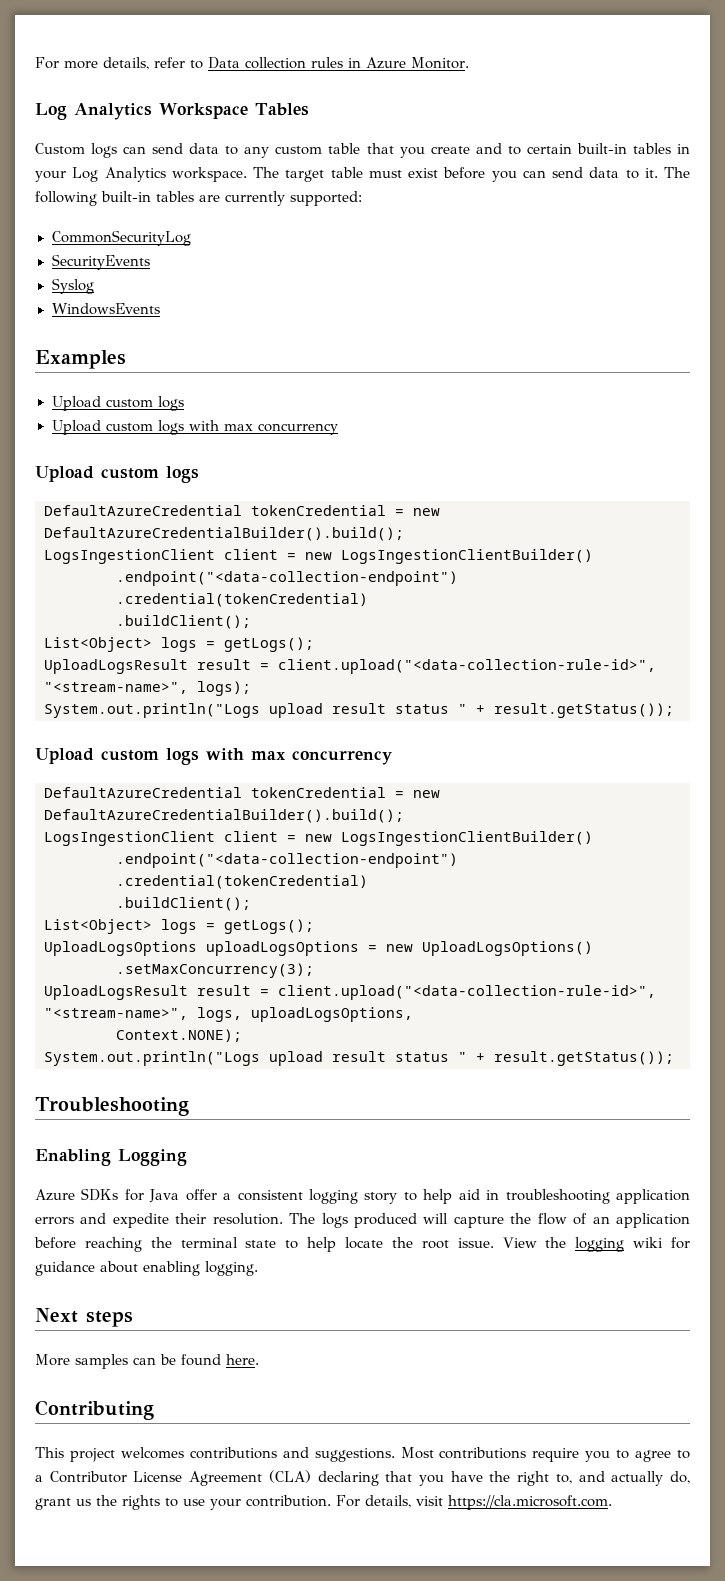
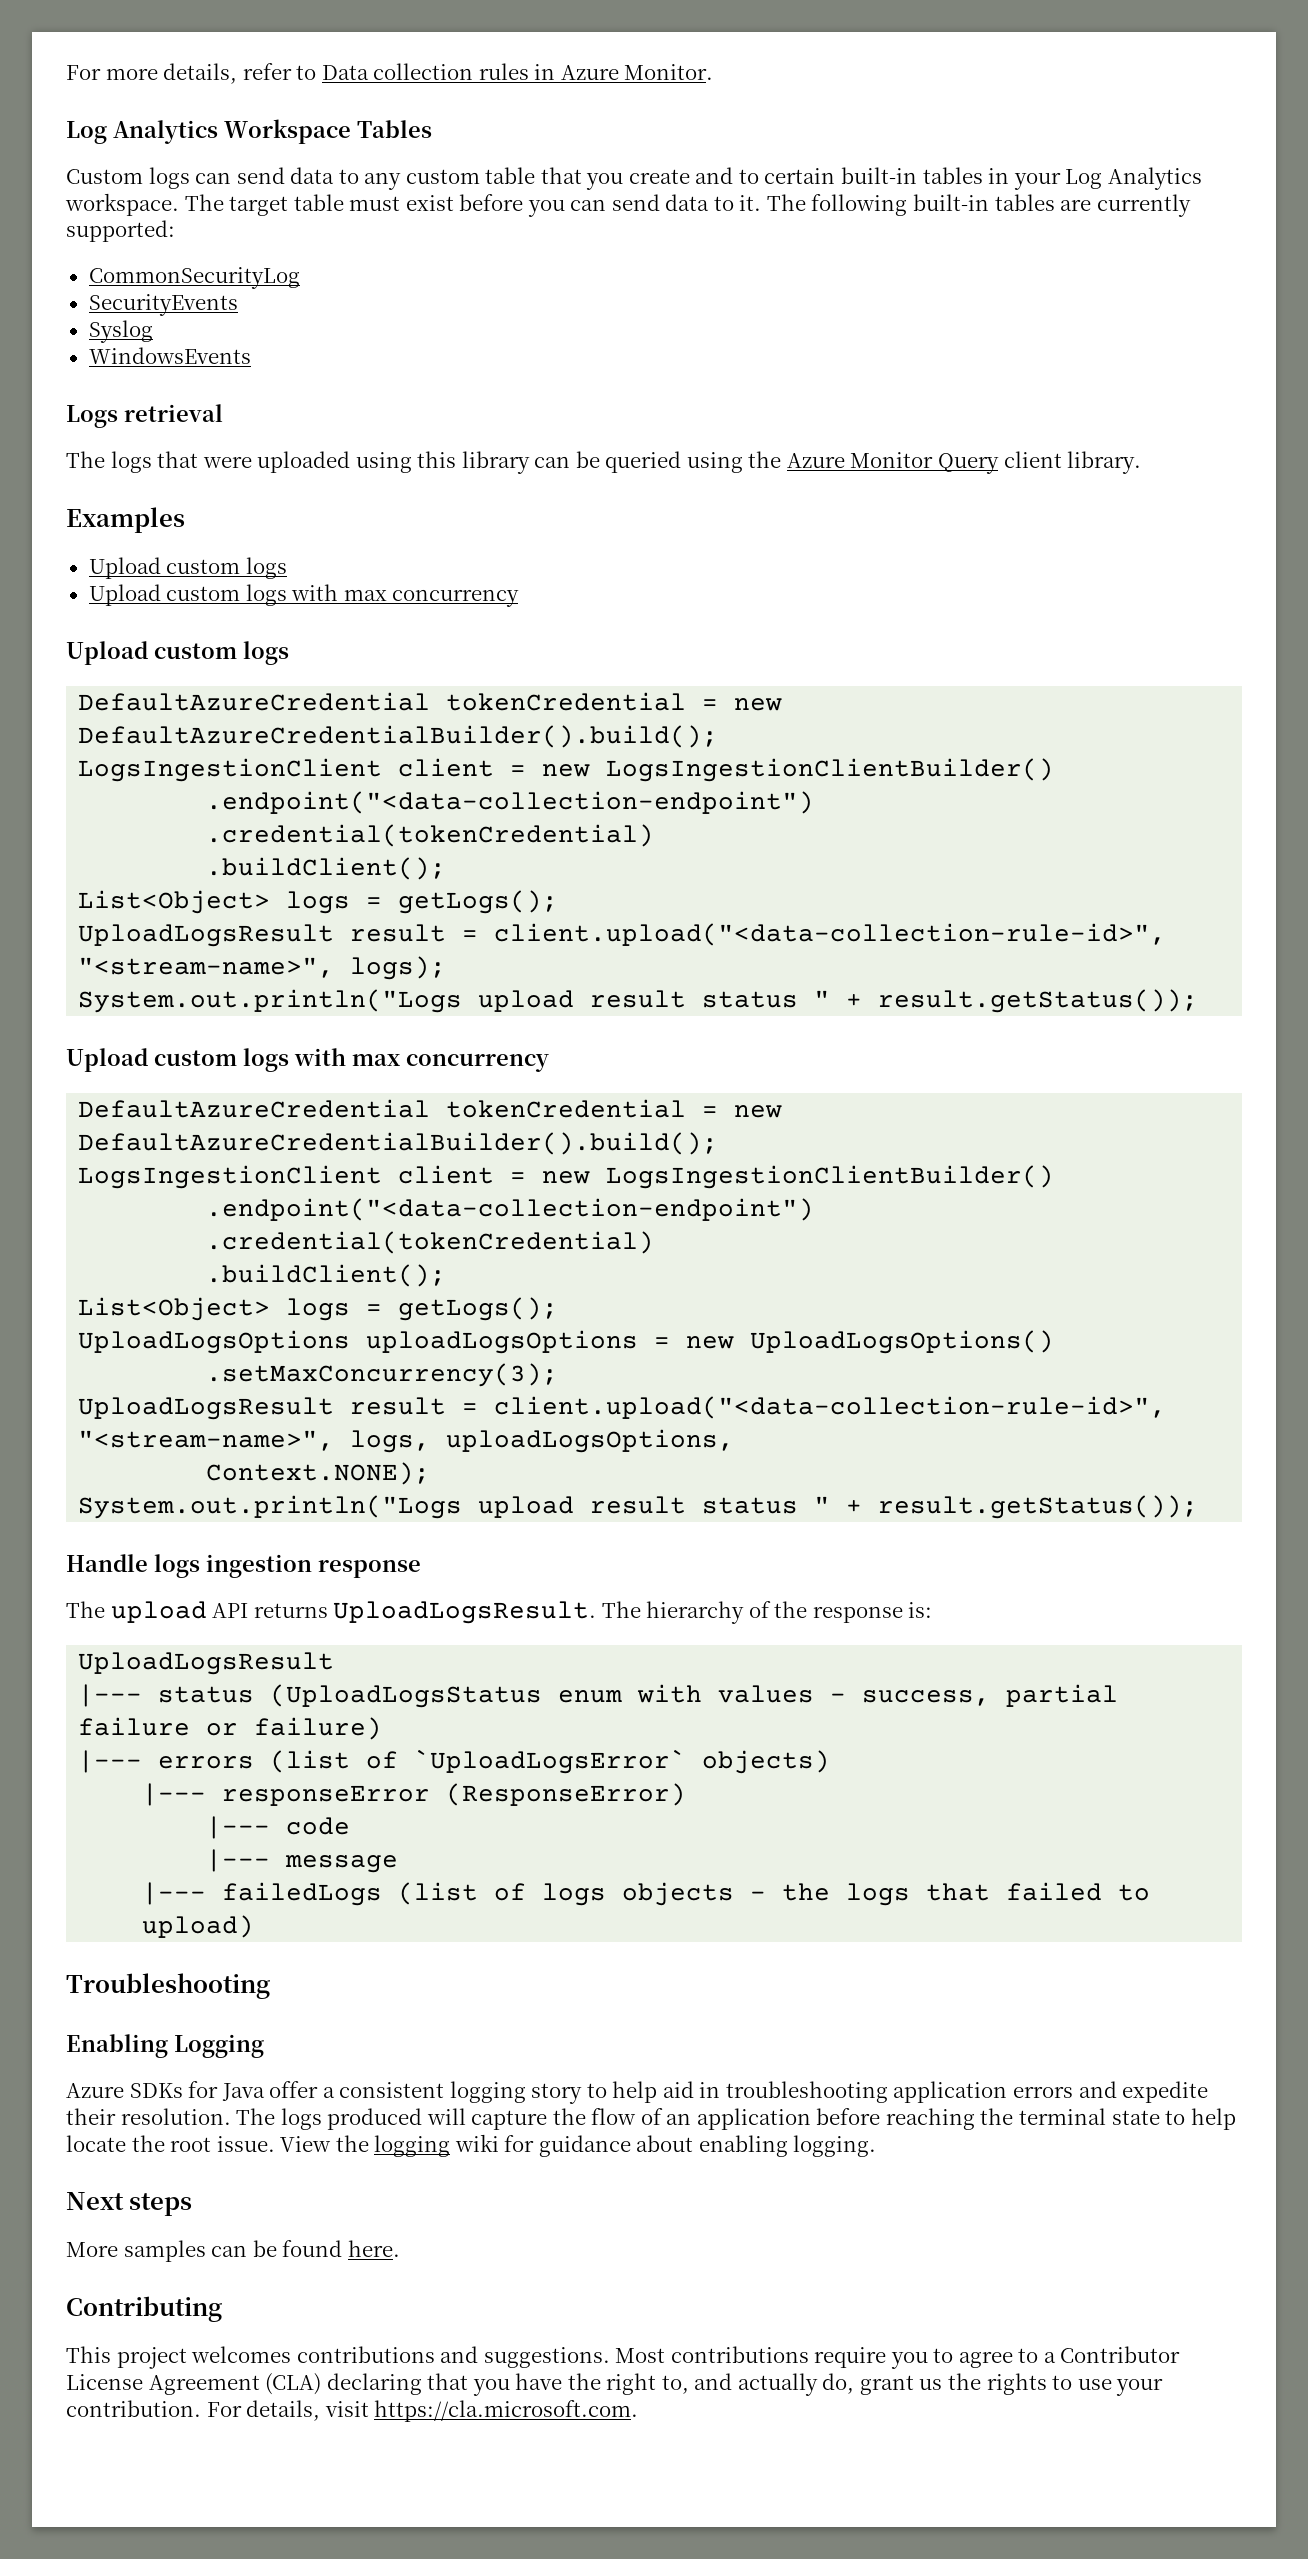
+ Logs retrieval
+ The logs that were uploaded using this library can be queried using the Azure Monitor Query client library.
+ Handle logs ingestion response
+ The upload API returns UploadLogsResult. The hierarchy of the response is:
+ UploadLogsResult
+ |--- status (UploadLogsStatus enum with values - success, partial failure or failure)
+ |--- errors (list of `UploadLogsError` objects)
+ |--- responseError (ResponseError)
+ |--- code
+ |--- message
+ |--- failedLogs (list of logs objects - the logs that failed to upload)

